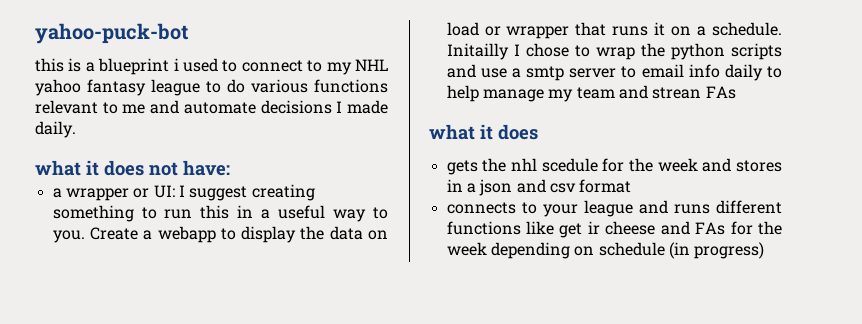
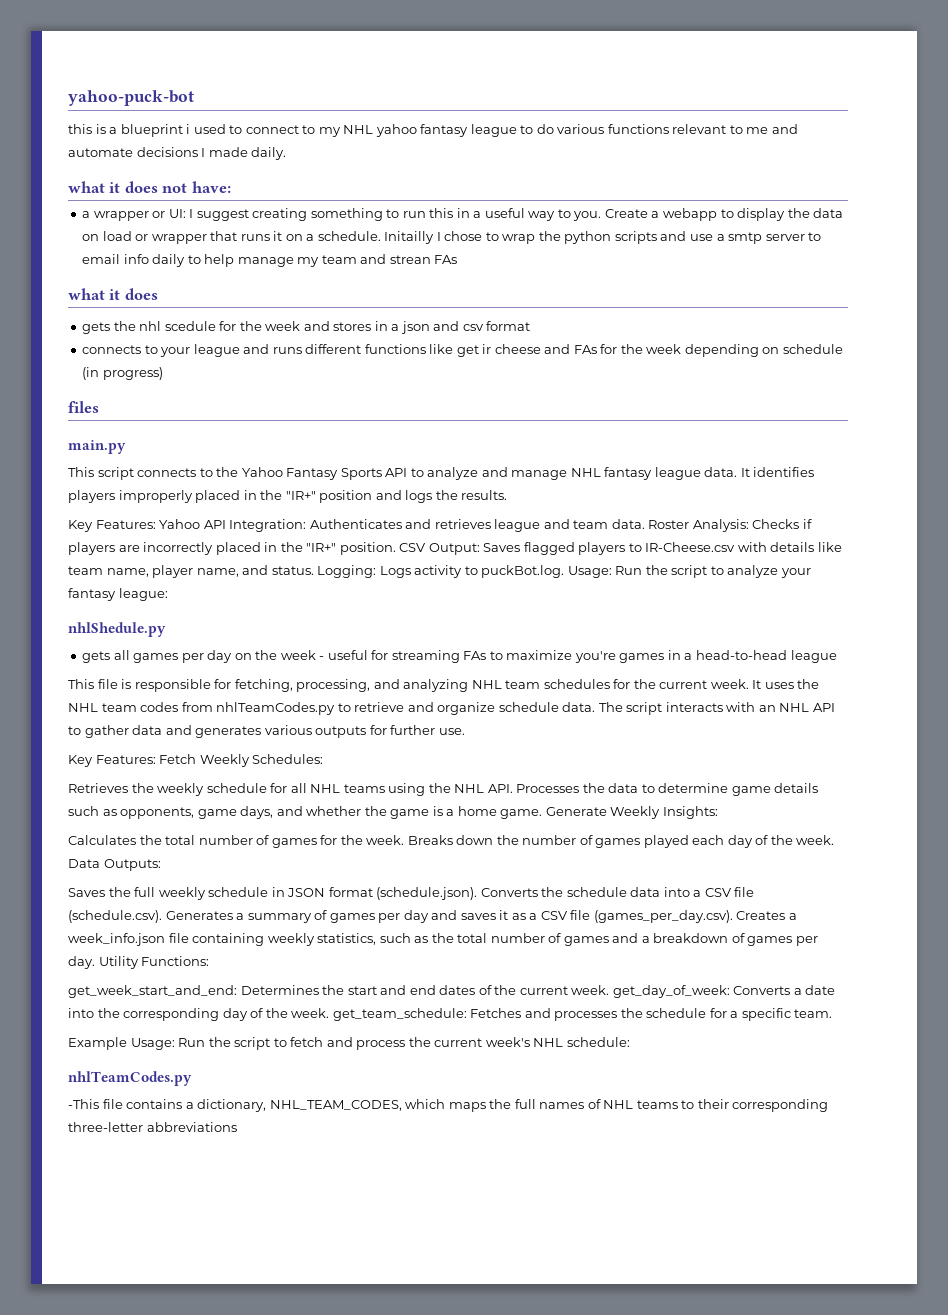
+ files
+ main.py
+ This script connects to the Yahoo Fantasy Sports API to analyze and manage NHL fantasy league data. It identifies players improperly placed in the "IR+" position and logs the results.
+ Key Features: Yahoo API Integration: Authenticates and retrieves league and team data. Roster Analysis: Checks if players are incorrectly placed in the "IR+" position. CSV Output: Saves flagged players to IR-Cheese.csv with details like team name, player name, and status. Logging: Logs activity to puckBot.log. Usage: Run the script to analyze your fantasy league:
+ nhlShedule.py
+ gets all games per day on the week - useful for streaming FAs to maximize you're games in a head-to-head league
+ This file is responsible for fetching, processing, and analyzing NHL team schedules for the current week. It uses the NHL team codes from nhlTeamCodes.py to retrieve and organize schedule data. The script interacts with an NHL API to gather data and generates various outputs for further use.
+ Key Features: Fetch Weekly Schedules:
+ Retrieves the weekly schedule for all NHL teams using the NHL API. Processes the data to determine game details such as opponents, game days, and whether the game is a home game. Generate Weekly Insights:
+ Calculates the total number of games for the week. Breaks down the number of games played each day of the week. Data Outputs:
+ Saves the full weekly schedule in JSON format (schedule.json). Converts the schedule data into a CSV file (schedule.csv). Generates a summary of games per day and saves it as a CSV file (games_per_day.csv). Creates a week_info.json file containing weekly statistics, such as the total number of games and a breakdown of games per day. Utility Functions:
+ get_week_start_and_end: Determines the start and end dates of the current week. get_day_of_week: Converts a date into the corresponding day of the week. get_team_schedule: Fetches and processes the schedule for a specific team.
+ Example Usage: Run the script to fetch and process the current week's NHL schedule:
+ nhlTeamCodes.py
+ -This file contains a dictionary, NHL_TEAM_CODES, which maps the full names of NHL teams to their corresponding three-letter abbreviations

